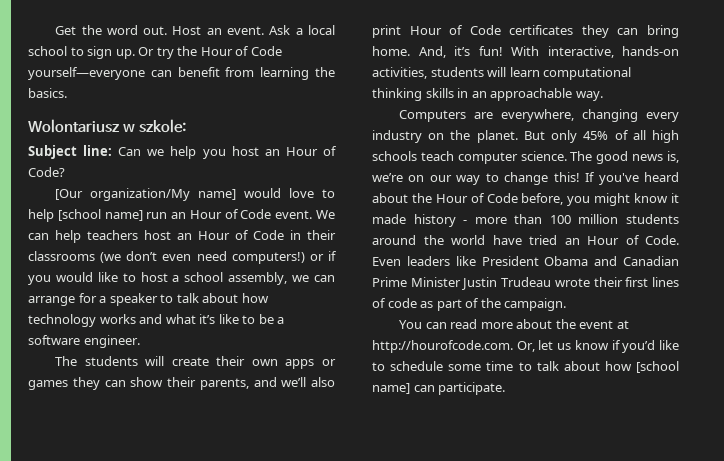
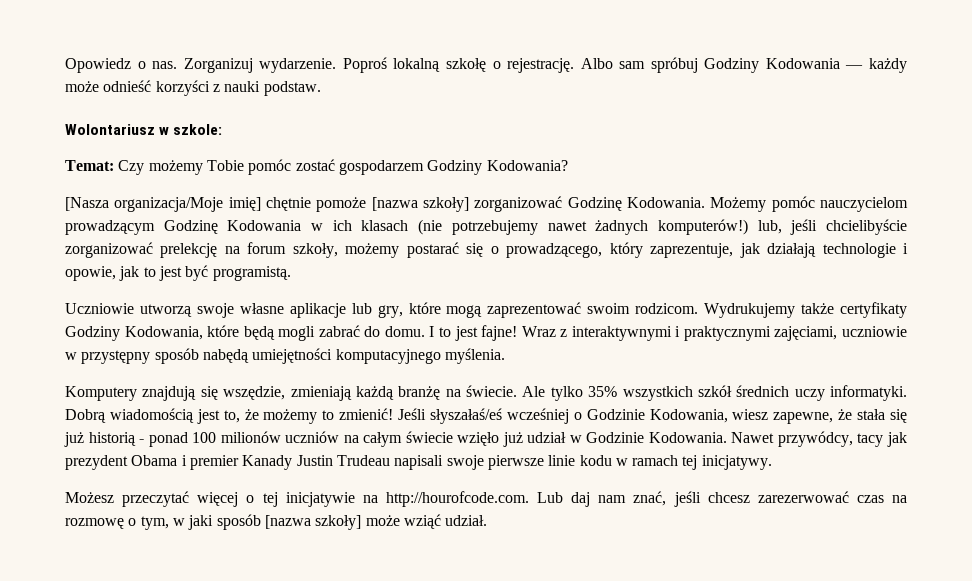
- Get the word out. Host an event. Ask a local school to sign up. Or try the Hour of Code yourself—everyone can benefit from learning the basics.
+ Opowiedz o nas. Zorganizuj wydarzenie. Poproś lokalną szkołę o rejestrację. Albo sam spróbuj Godziny Kodowania — każdy może odnieść korzyści z nauki podstaw.
  Wolontariusz w szkole:
- Subject line: Can we help you host an Hour of Code?
- [Our organization/My name] would love to help [school name] run an Hour of Code event. We can help teachers host an Hour of Code in their classrooms (we don’t even need computers!) or if you would like to host a school assembly, we can arrange for a speaker to talk about how technology works and what it’s like to be a software engineer.
- The students will create their own apps or games they can show their parents, and we’ll also print Hour of Code certificates they can bring home. And, it’s fun! With interactive, hands-on activities, students will learn computational thinking skills in an approachable way.
- Computers are everywhere, changing every industry on the planet. But only 45% of all high schools teach computer science. The good news is, we’re on our way to change this! If you've heard about the Hour of Code before, you might know it made history - more than 100 million students around the world have tried an Hour of Code. Even leaders like President Obama and Canadian Prime Minister Justin Trudeau wrote their first lines of code as part of the campaign.
- You can read more about the event at http://hourofcode.com. Or, let us know if you’d like to schedule some time to talk about how [school name] can participate.
+ Temat: Czy możemy Tobie pomóc zostać gospodarzem Godziny Kodowania?
+ [Nasza organizacja/Moje imię] chętnie pomoże [nazwa szkoły] zorganizować Godzinę Kodowania. Możemy pomóc nauczycielom prowadzącym Godzinę Kodowania w ich klasach (nie potrzebujemy nawet żadnych komputerów!) lub, jeśli chcielibyście zorganizować prelekcję na forum szkoły, możemy postarać się o prowadzącego, który zaprezentuje, jak działają technologie i opowie, jak to jest być programistą.
+ Uczniowie utworzą swoje własne aplikacje lub gry, które mogą zaprezentować swoim rodzicom. Wydrukujemy także certyfikaty Godziny Kodowania, które będą mogli zabrać do domu. I to jest fajne! Wraz z interaktywnymi i praktycznymi zajęciami, uczniowie w przystępny sposób nabędą umiejętności komputacyjnego myślenia.
+ Komputery znajdują się wszędzie, zmieniają każdą branżę na świecie. Ale tylko 35% wszystkich szkół średnich uczy informatyki. Dobrą wiadomością jest to, że możemy to zmienić! Jeśli słyszałaś/eś wcześniej o Godzinie Kodowania, wiesz zapewne, że stała się już historią - ponad 100 milionów uczniów na całym świecie wzięło już udział w Godzinie Kodowania. Nawet przywódcy, tacy jak prezydent Obama i premier Kanady Justin Trudeau napisali swoje pierwsze linie kodu w ramach tej inicjatywy.
+ Możesz przeczytać więcej o tej inicjatywie na http://hourofcode.com. Lub daj nam znać, jeśli chcesz zarezerwować czas na rozmowę o tym, w jaki sposób [nazwa szkoły] może wziąć udział.

